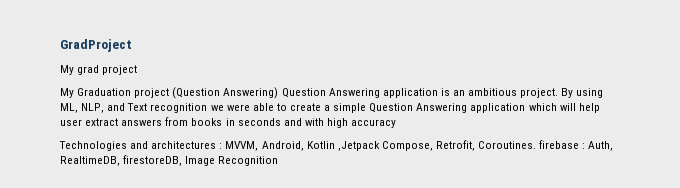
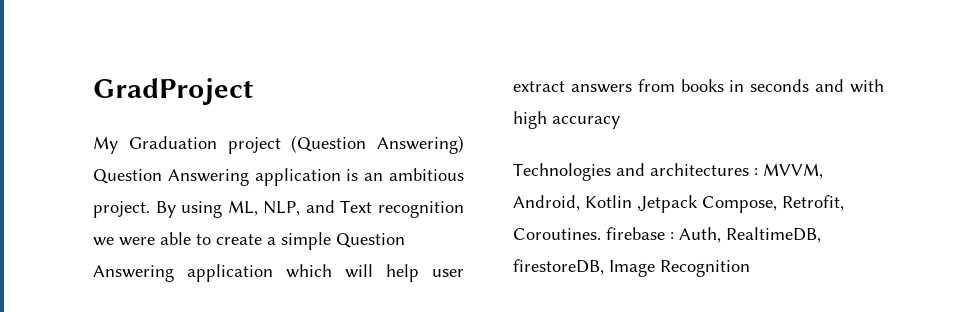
- My grad project

